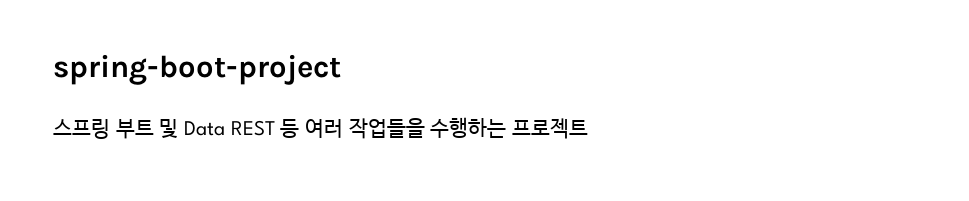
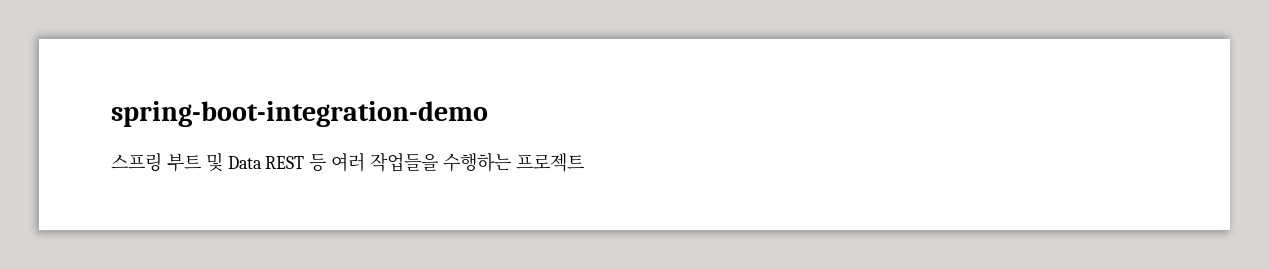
- spring-boot-project
+ spring-boot-integration-demo

